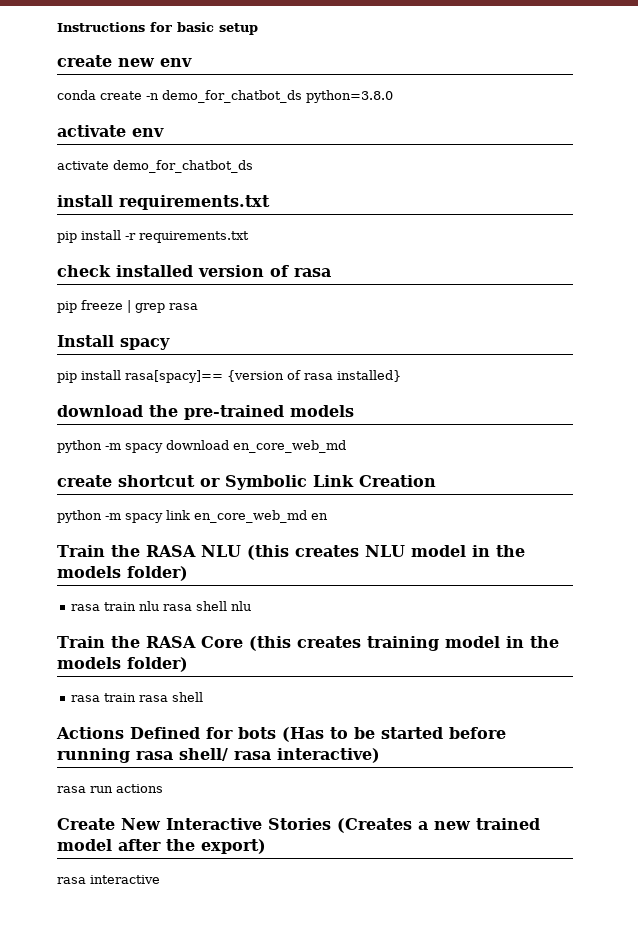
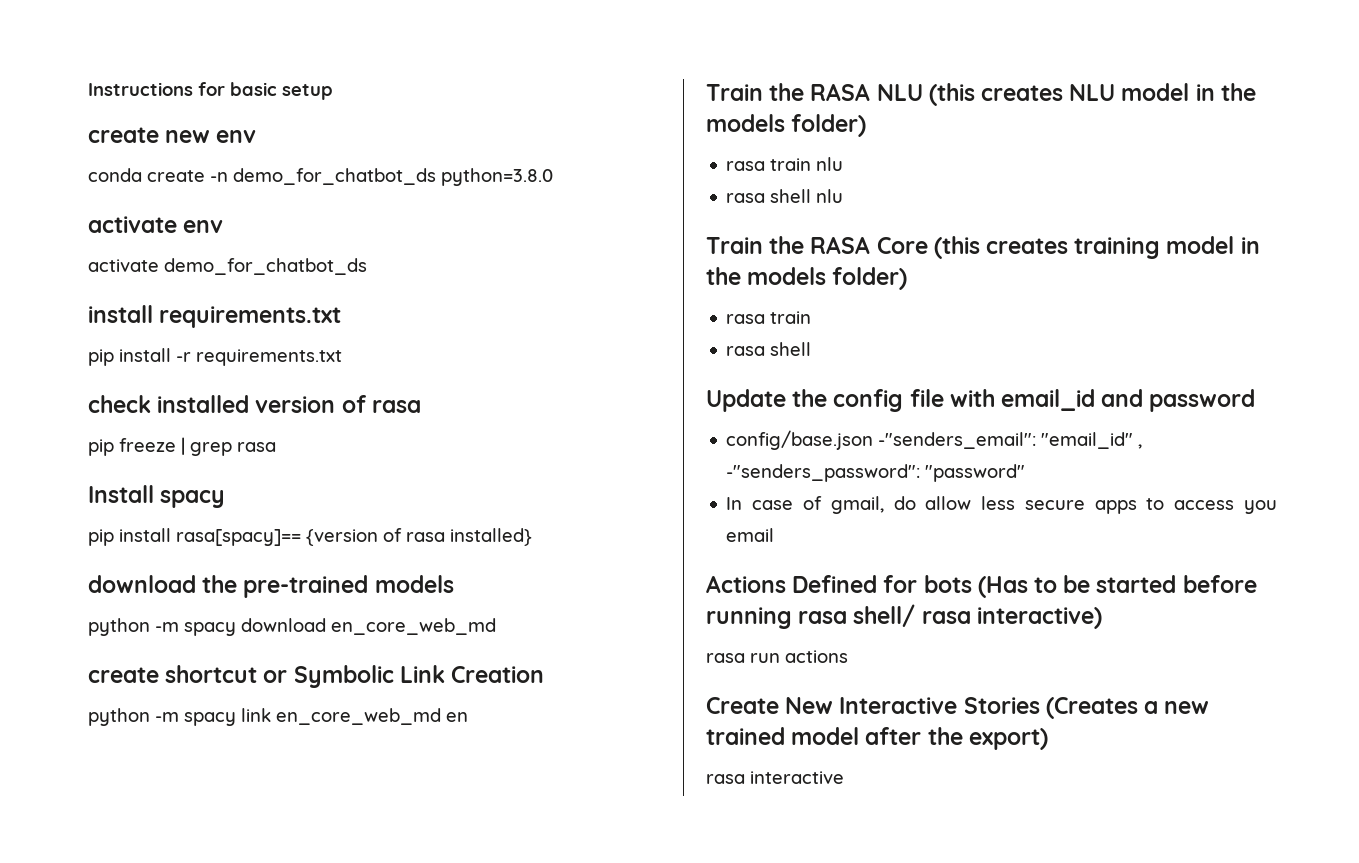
- rasa train nlu rasa shell nlu
+ rasa train nlu
+ rasa shell nlu
  Train the RASA Core (this creates training model in the models folder)
- rasa train rasa shell
+ rasa train
+ rasa shell
+ Update the config file with email_id and password
+ config/base.json -"senders_email": "email_id" , -"senders_password": "password"
+ In case of gmail, do allow less secure apps to access you email

